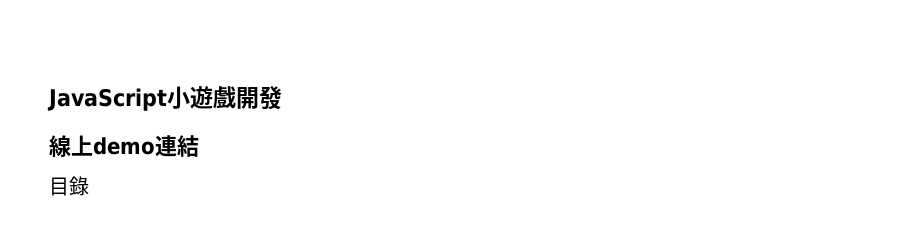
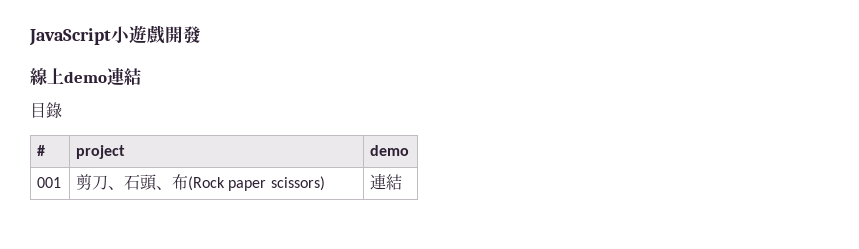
+ # | project | demo
+ 001 | 剪刀、石頭、布(Rock paper scissors) | 連結

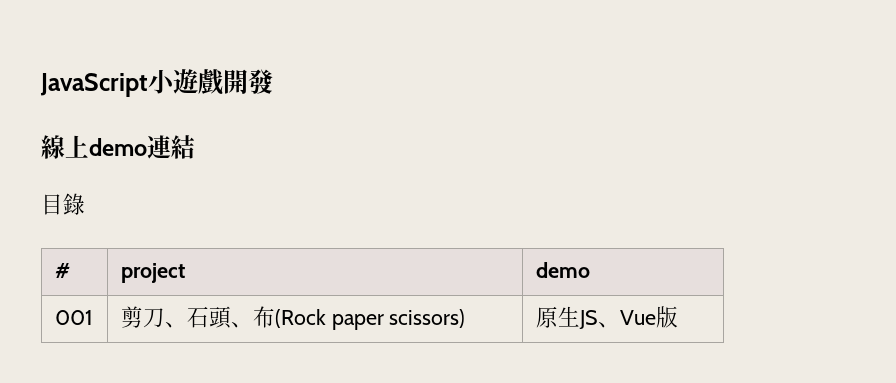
- 001 | 剪刀、石頭、布(Rock paper scissors) | 連結
+ 001 | 剪刀、石頭、布(Rock paper scissors) | 原生JS、Vue版

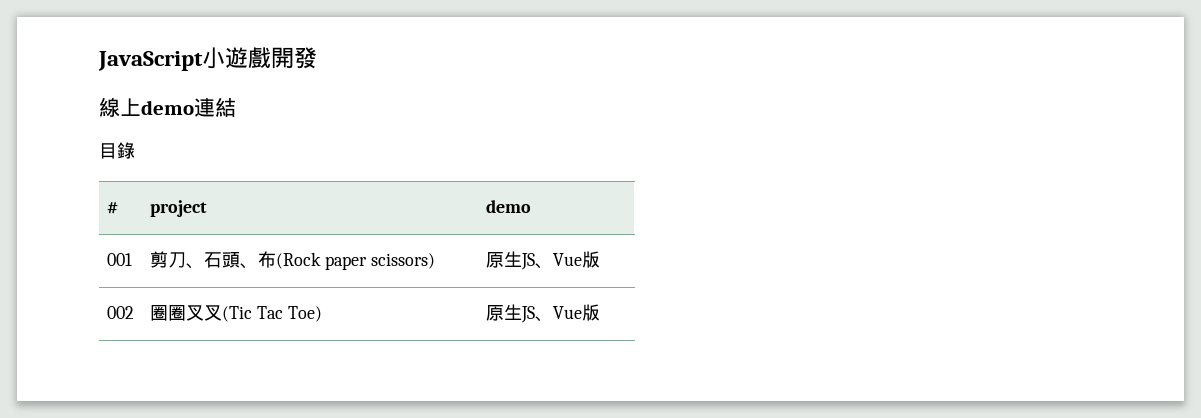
+ 002 | 圈圈叉叉(Tic Tac Toe) | 原生JS、Vue版

